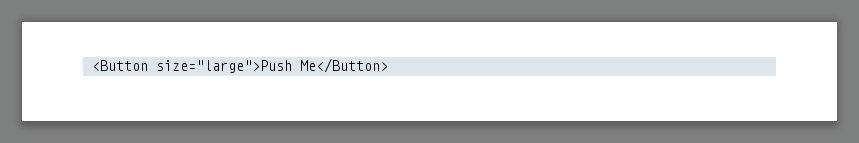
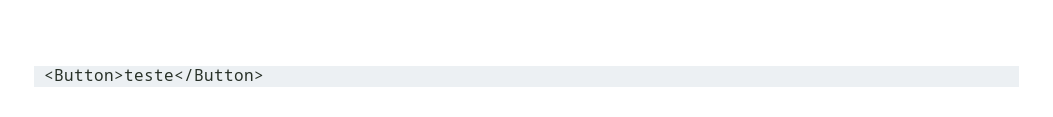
- <Button size="large">Push Me</Button>
+ <Button>teste</Button>

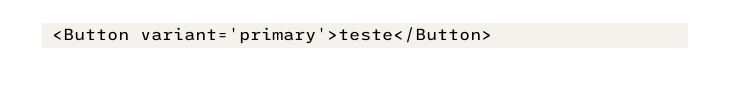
- <Button>teste</Button>
+ <Button variant='primary'>teste</Button>

